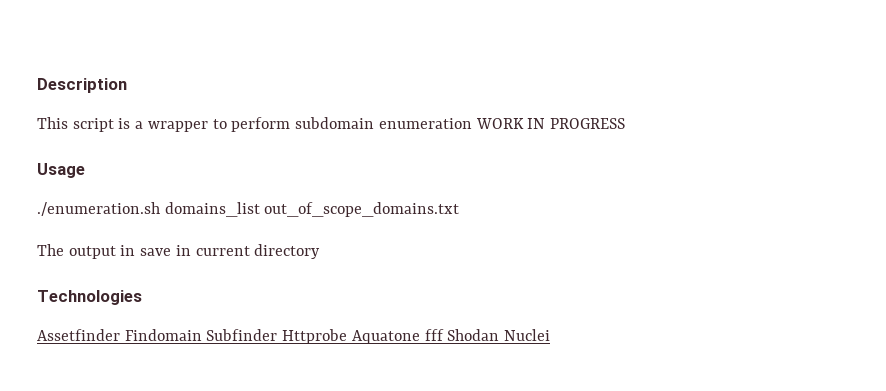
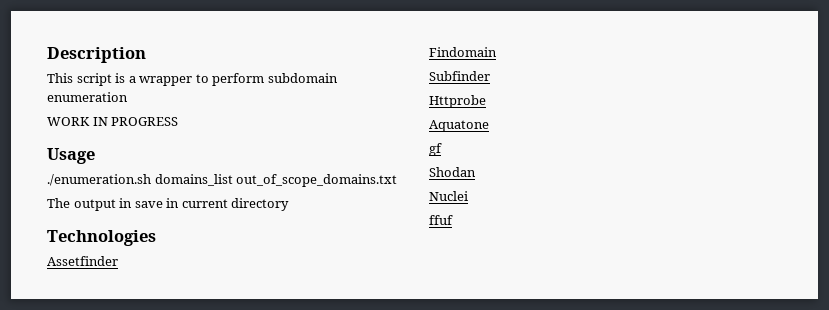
- This script is a wrapper to perform subdomain enumeration WORK IN PROGRESS
+ This script is a wrapper to perform subdomain enumeration
+ WORK IN PROGRESS
- Assetfinder Findomain Subfinder Httprobe Aquatone fff Shodan Nuclei
+ Assetfinder
+ Findomain
+ Subfinder
+ Httprobe
+ Aquatone
+ gf
+ Shodan
+ Nuclei
+ ffuf

